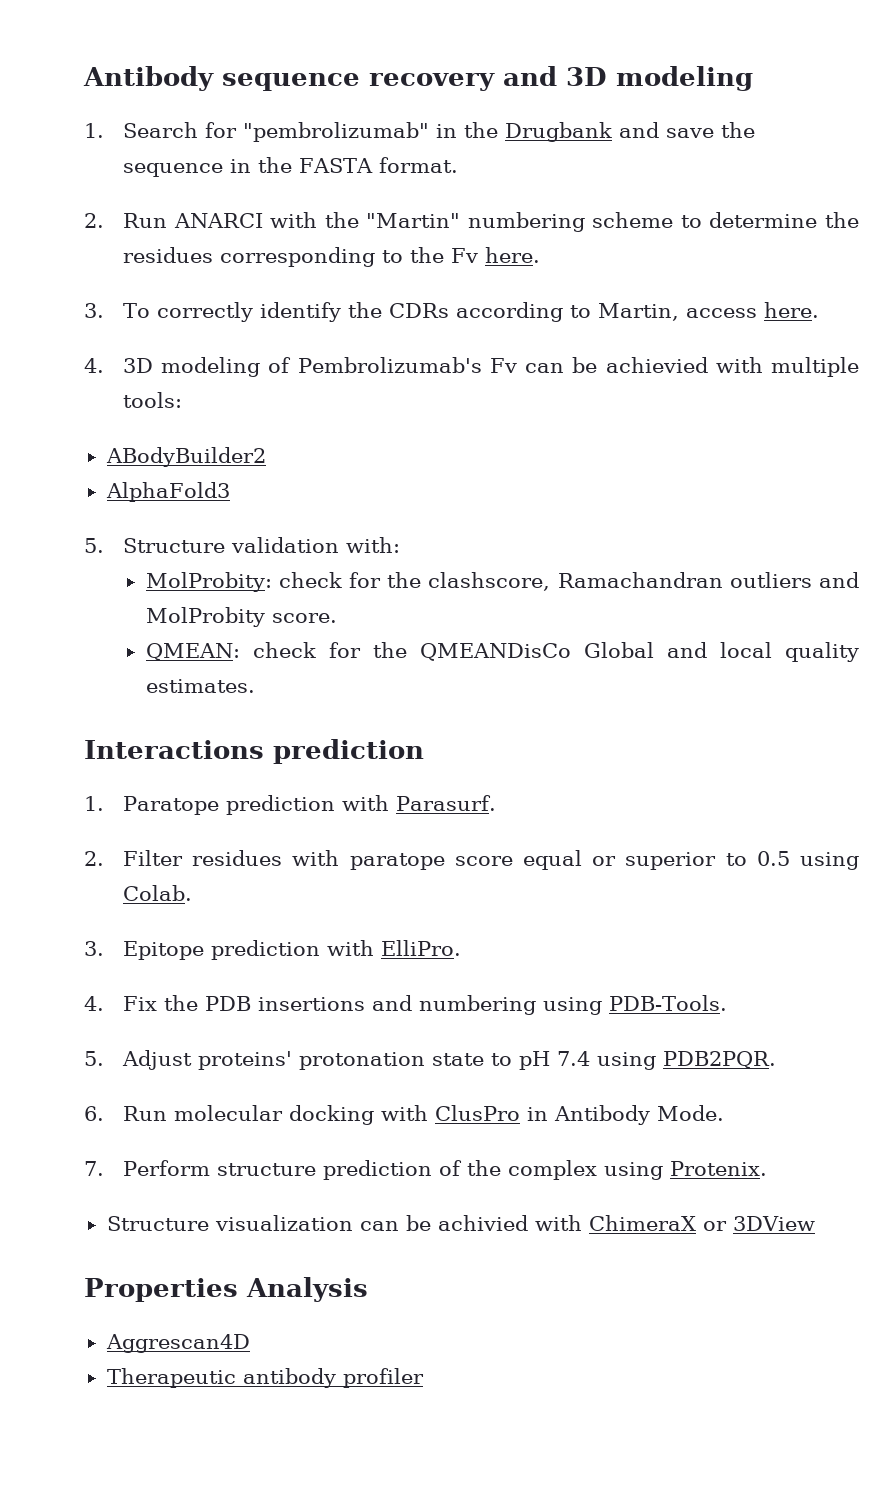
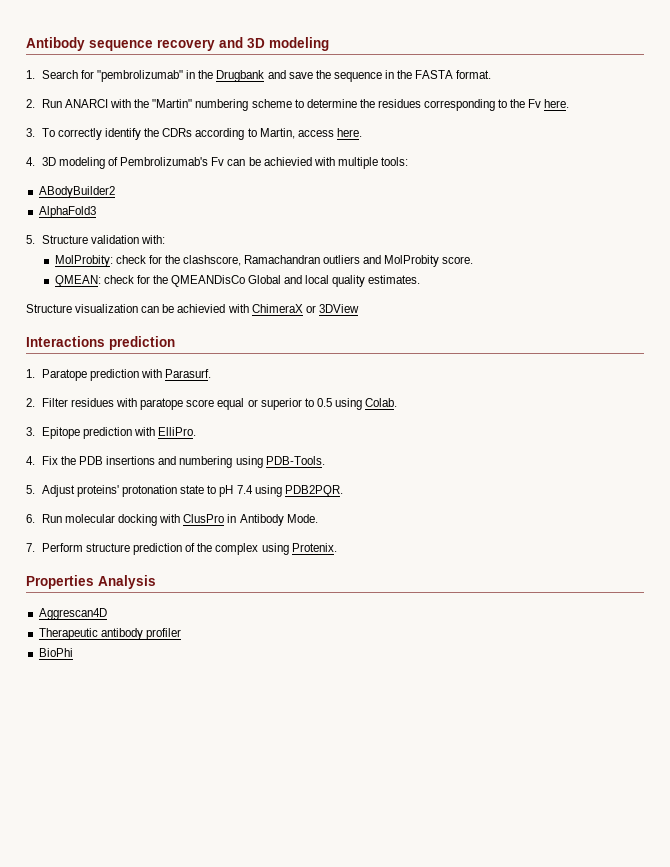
+ Structure visualization can be achievied with ChimeraX or 3DView
- Structure visualization can be achivied with ChimeraX or 3DView
+ BioPhi

